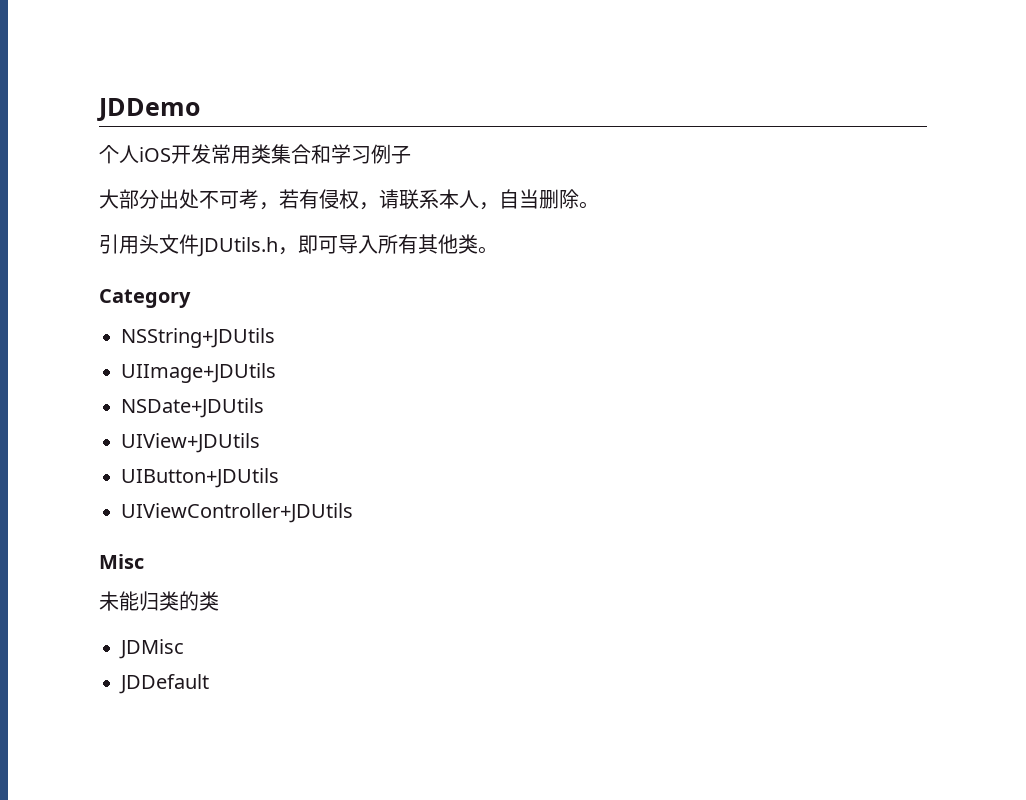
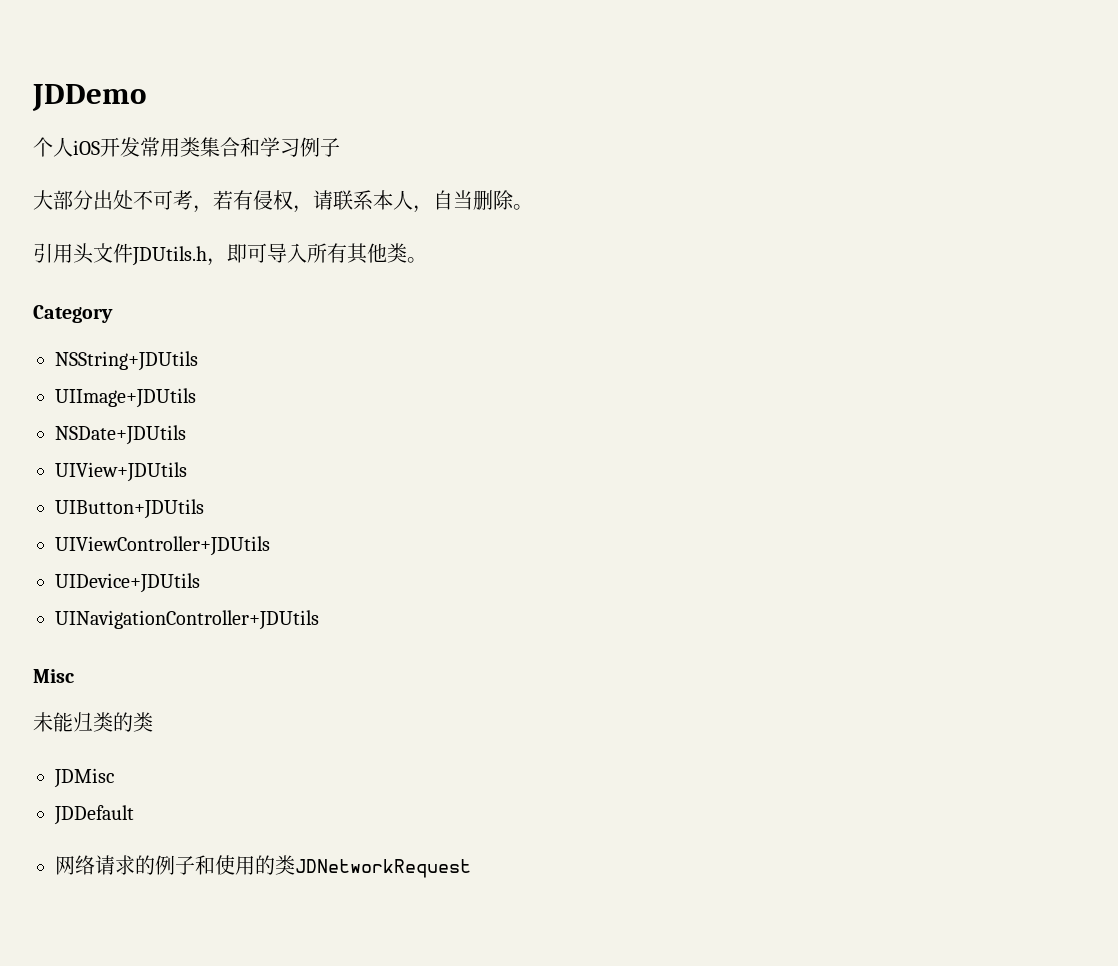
+ UIDevice+JDUtils
+ UINavigationController+JDUtils
+ 网络请求的例子和使用的类JDNetworkRequest

